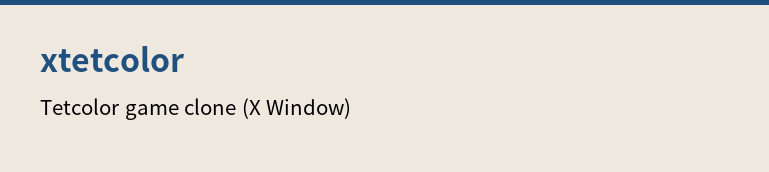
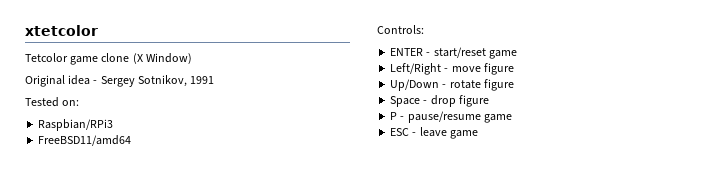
+ Original idea - Sergey Sotnikov, 1991
+ Tested on:
+ Raspbian/RPi3
+ FreeBSD11/amd64
+ Controls:
+ ENTER - start/reset game
+ Left/Right - move figure
+ Up/Down - rotate figure
+ Space - drop figure
+ P - pause/resume game
+ ESC - leave game

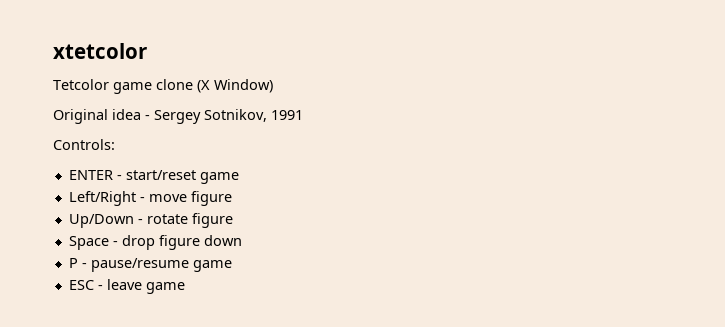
- Tested on:
- Raspbian/RPi3
- FreeBSD11/amd64
- Space - drop figure
+ Space - drop figure down

